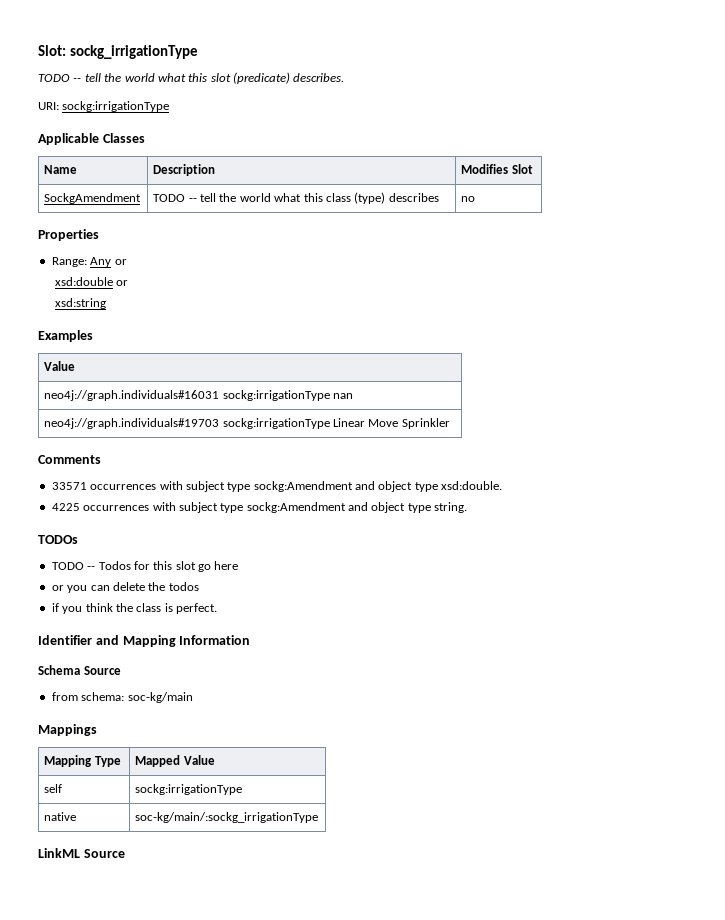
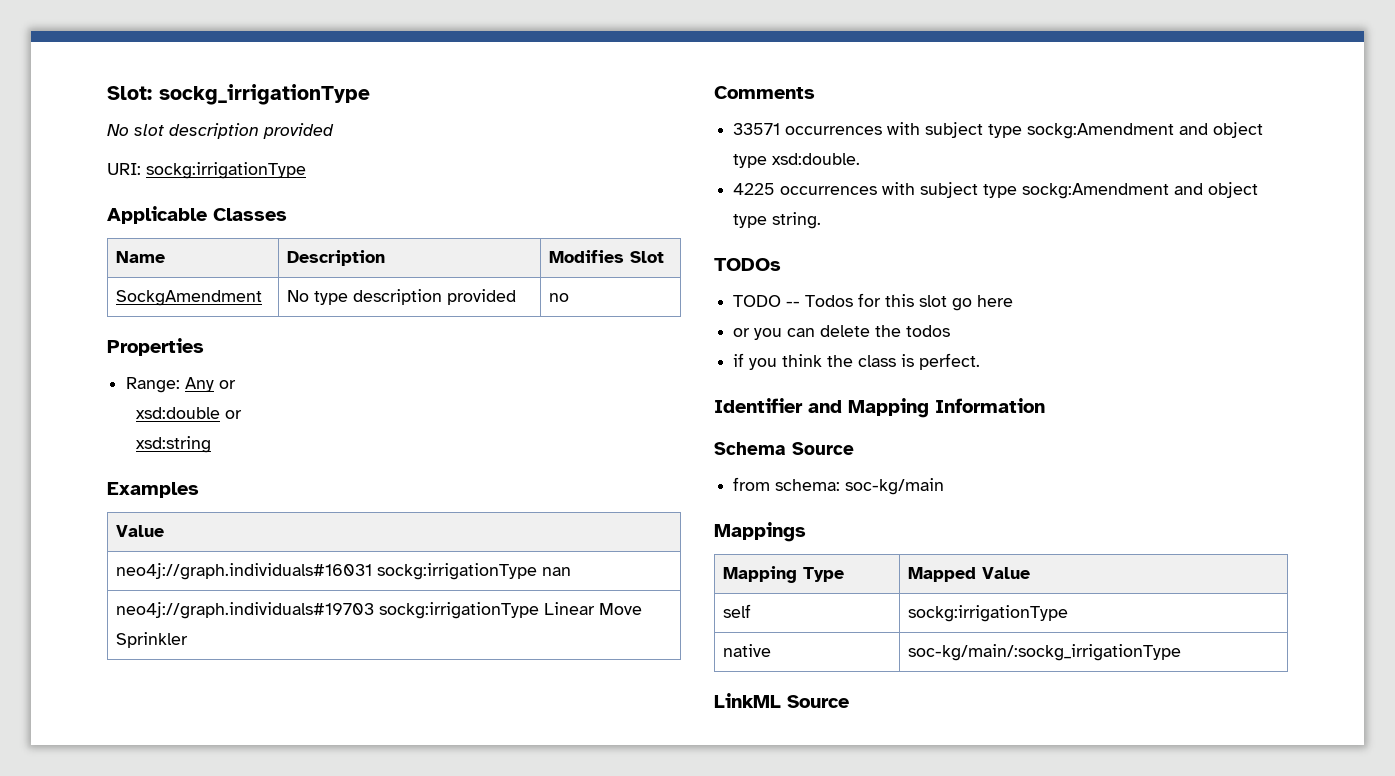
- TODO -- tell the world what this slot (predicate) describes.
+ No slot description provided
- SockgAmendment | TODO -- tell the world what this class (type) describes | no
+ SockgAmendment | No type description provided | no

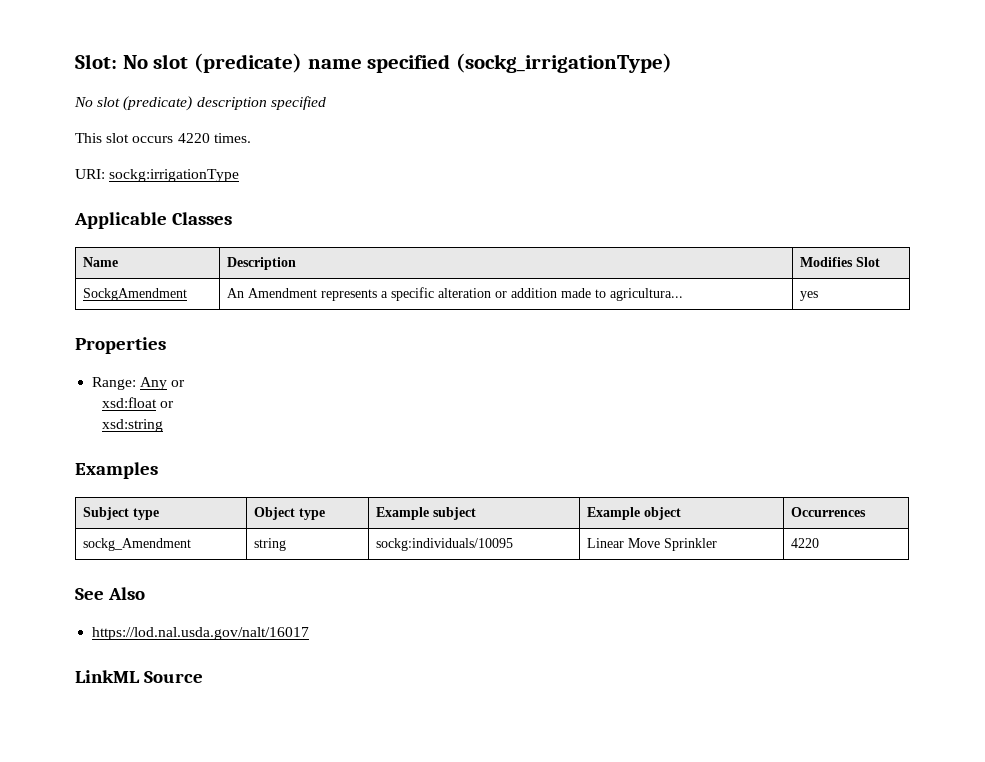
- Slot: sockg_irrigationType
- No slot description provided
+ Slot: No slot (predicate) name specified (sockg_irrigationType)
+ No slot (predicate) description specified
+ This slot occurs 4220 times.
- SockgAmendment | No type description provided | no
+ SockgAmendment | An Amendment represents a specific alteration or addition made to agricultura... | yes
- xsd:double or
+ xsd:float or
  Examples
- Value
- neo4j://graph.individuals#16031 sockg:irrigationType nan
- neo4j://graph.individuals#19703 sockg:irrigationType Linear Move Sprinkler
- Comments
- 33571 occurrences with subject type sockg:Amendment and object type xsd:double.
- 4225 occurrences with subject type sockg:Amendment and object type string.
- TODOs
- TODO -- Todos for this slot go here
- or you can delete the todos
- if you think the class is perfect.
- Identifier and Mapping Information
- Schema Source
- from schema: soc-kg/main
- Mappings
- Mapping Type | Mapped Value
- self | sockg:irrigationType
- native | soc-kg/main/:sockg_irrigationType
+ Subject type | Object type | Example subject | Example object | Occurrences
+ sockg_Amendment | string | sockg:individuals/10095 | Linear Move Sprinkler | 4220
+ See Also
+ https://lod.nal.usda.gov/nalt/16017

